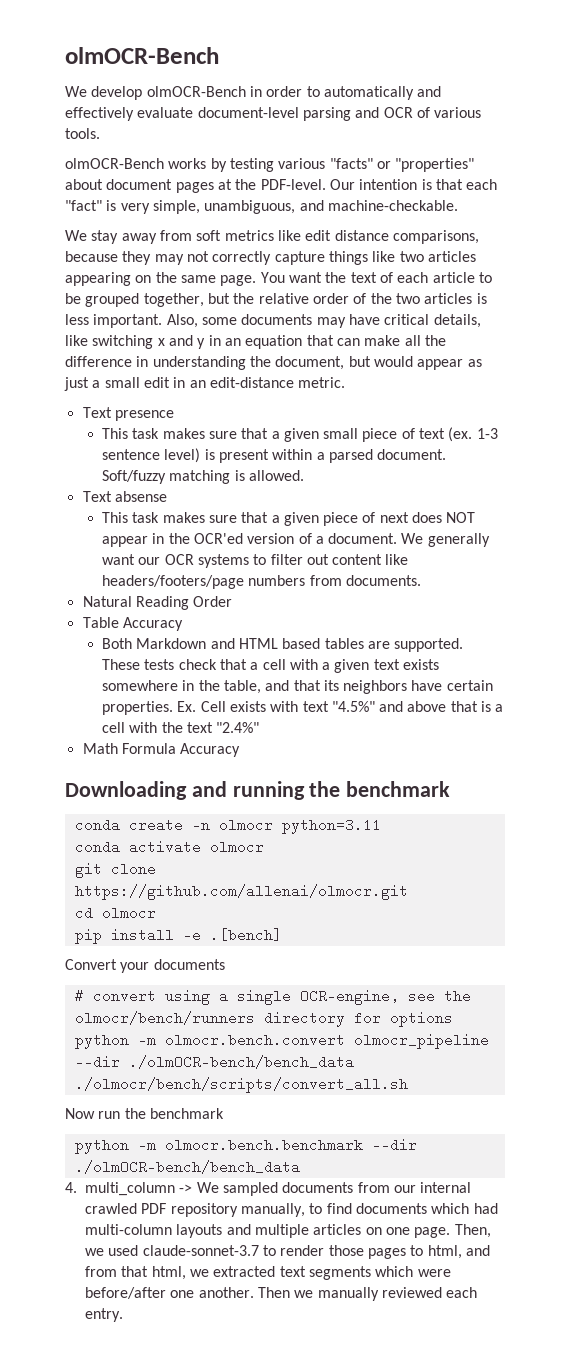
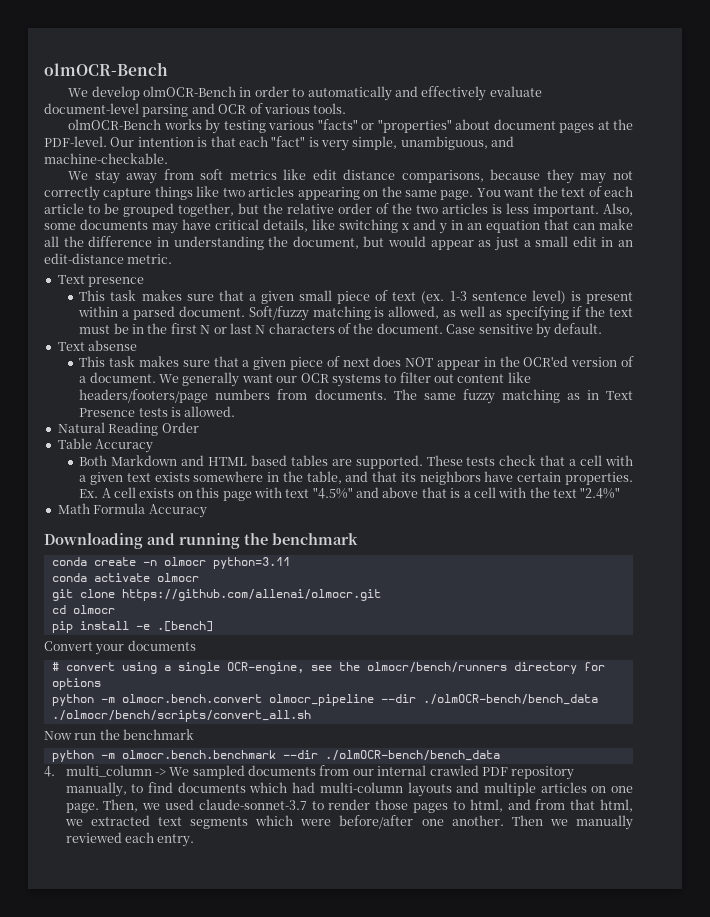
- Soft/fuzzy matching is allowed.
+ Soft/fuzzy matching is allowed, as well as specifying if the text must be in the first N or last N characters of the document. Case sensitive by default.
+ The same fuzzy matching as in Text Presence tests is allowed.
- Ex. Cell exists with text "4.5%" and above that is a cell with the text "2.4%"
+ Ex. A cell exists on this page with text "4.5%" and above that is a cell with the text "2.4%"

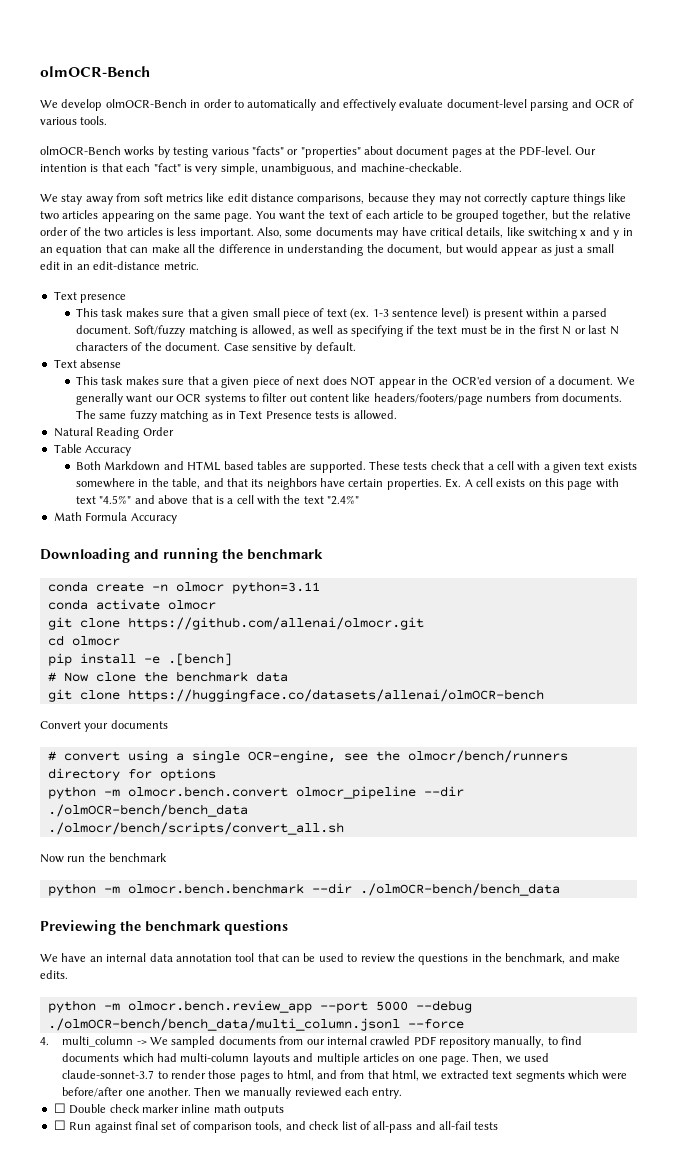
+ # Now clone the benchmark data
+ git clone https://huggingface.co/datasets/allenai/olmOCR-bench
+ Previewing the benchmark questions
+ We have an internal data annotation tool that can be used to review the questions in the benchmark, and make edits.
+ python -m olmocr.bench.review_app --port 5000 --debug ./olmOCR-bench/bench_data/multi_column.jsonl --force
+ ☐ Double check marker inline math outputs
+ ☐ Run against final set of comparison tools, and check list of all-pass and all-fail tests

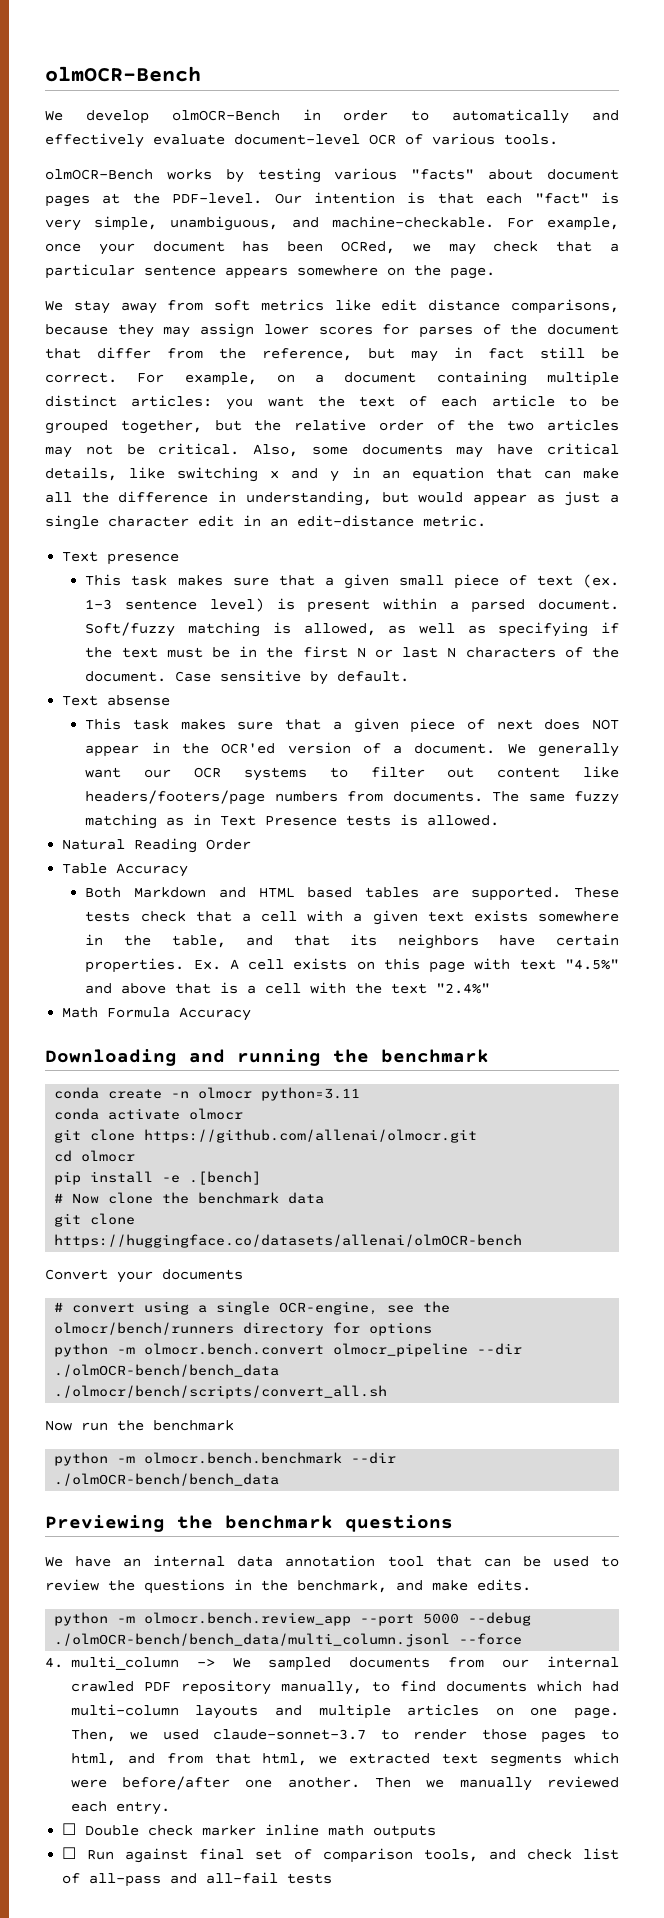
- We develop olmOCR-Bench in order to automatically and effectively evaluate document-level parsing and OCR of various tools.
+ We develop olmOCR-Bench in order to automatically and effectively evaluate document-level OCR of various tools.
- olmOCR-Bench works by testing various "facts" or "properties" about document pages at the PDF-level.
+ olmOCR-Bench works by testing various "facts" about document pages at the PDF-level.
+ For example, once your document has been OCRed, we may check that a particular sentence appears somewhere on the page.
- We stay away from soft metrics like edit distance comparisons, because they may not correctly capture things like two articles appearing on the same page. You want the text of each article to be grouped together, but the relative order of the two articles is less important.
+ We stay away from soft metrics like edit distance comparisons, because they may assign lower scores for parses of the document that differ from the reference, but may in fact still be correct. For example, on a document containing multiple distinct articles: you want the text of each article to be grouped together, but the relative order of the two articles may not be critical.
- Also, some documents may have critical details, like switching x and y in an equation that can make all the difference in understanding the document, but would appear as just a small edit in an edit-distance metric.
+ Also, some documents may have critical details, like switching x and y in an equation that can make all the difference in understanding, but would appear as just a single character edit in an edit-distance metric.

